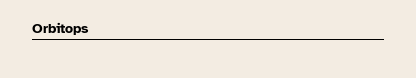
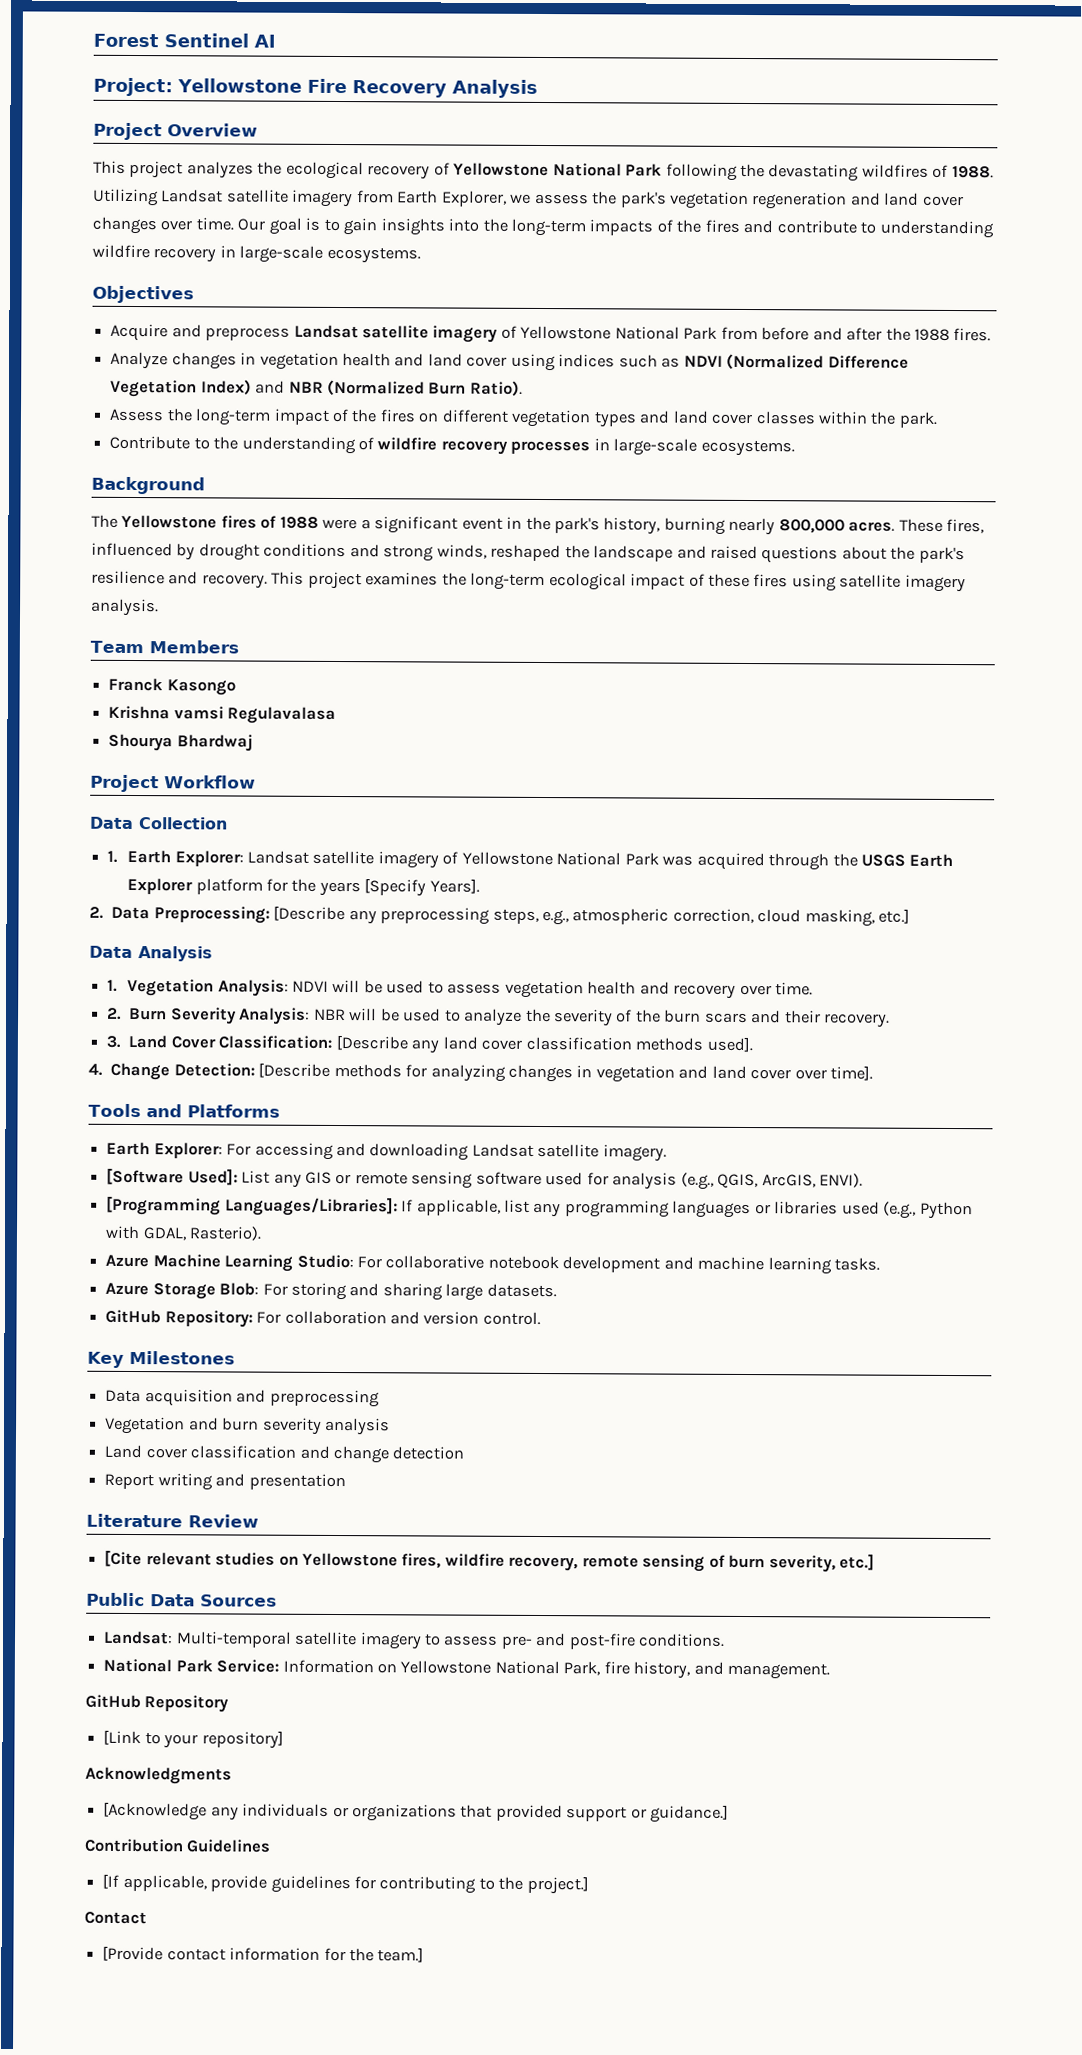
- Orbitops
+ Forest Sentinel AI
+ Project: Yellowstone Fire Recovery Analysis
+ Project Overview
+ This project analyzes the ecological recovery of Yellowstone National Park following the devastating wildfires of 1988. Utilizing Landsat satellite imagery from Earth Explorer, we assess the park's vegetation regeneration and land cover changes over time. Our goal is to gain insights into the long-term impacts of the fires and contribute to understanding wildfire recovery in large-scale ecosystems.
+ Objectives
+ Acquire and preprocess Landsat satellite imagery of Yellowstone National Park from before and after the 1988 fires.
+ Analyze changes in vegetation health and land cover using indices such as NDVI (Normalized Difference Vegetation Index) and NBR (Normalized Burn Ratio).
+ Assess the long-term impact of the fires on different vegetation types and land cover classes within the park.
+ Contribute to the understanding of wildfire recovery processes in large-scale ecosystems.
+ Background
+ The Yellowstone fires of 1988 were a significant event in the park's history, burning nearly 800,000 acres. These fires, influenced by drought conditions and strong winds, reshaped the landscape and raised questions about the park's resilience and recovery. This project examines the long-term ecological impact of these fires using satellite imagery analysis.
+ Team Members
+ Franck Kasongo
+ Krishna vamsi Regulavalasa
+ Shourya Bhardwaj
+ Project Workflow
+ Data Collection
+ 1. Earth Explorer: Landsat satellite imagery of Yellowstone National Park was acquired through the USGS Earth Explorer platform for the years [Specify Years].
+ 2. Data Preprocessing: [Describe any preprocessing steps, e.g., atmospheric correction, cloud masking, etc.]
+ Data Analysis
+ 1. Vegetation Analysis: NDVI will be used to assess vegetation health and recovery over time.
+ 2. Burn Severity Analysis: NBR will be used to analyze the severity of the burn scars and their recovery.
+ 3. Land Cover Classification: [Describe any land cover classification methods used].
+ 4. Change Detection: [Describe methods for analyzing changes in vegetation and land cover over time].
+ Tools and Platforms
+ Earth Explorer: For accessing and downloading Landsat satellite imagery.
+ [Software Used]: List any GIS or remote sensing software used for analysis (e.g., QGIS, ArcGIS, ENVI).
+ [Programming Languages/Libraries]: If applicable, list any programming languages or libraries used (e.g., Python with GDAL, Rasterio).
+ Azure Machine Learning Studio: For collaborative notebook development and machine learning tasks.
+ Azure Storage Blob: For storing and sharing large datasets.
+ GitHub Repository: For collaboration and version control.
+ Key Milestones
+ Data acquisition and preprocessing
+ Vegetation and burn severity analysis
+ Land cover classification and change detection
+ Report writing and presentation
+ Literature Review
+ [Cite relevant studies on Yellowstone fires, wildfire recovery, remote sensing of burn severity, etc.]
+ Public Data Sources
+ Landsat: Multi-temporal satellite imagery to assess pre- and post-fire conditions.
+ National Park Service: Information on Yellowstone National Park, fire history, and management.
+ GitHub Repository
+ [Link to your repository]
+ Acknowledgments
+ [Acknowledge any individuals or organizations that provided support or guidance.]
+ Contribution Guidelines
+ [If applicable, provide guidelines for contributing to the project.]
+ Contact
+ [Provide contact information for the team.]

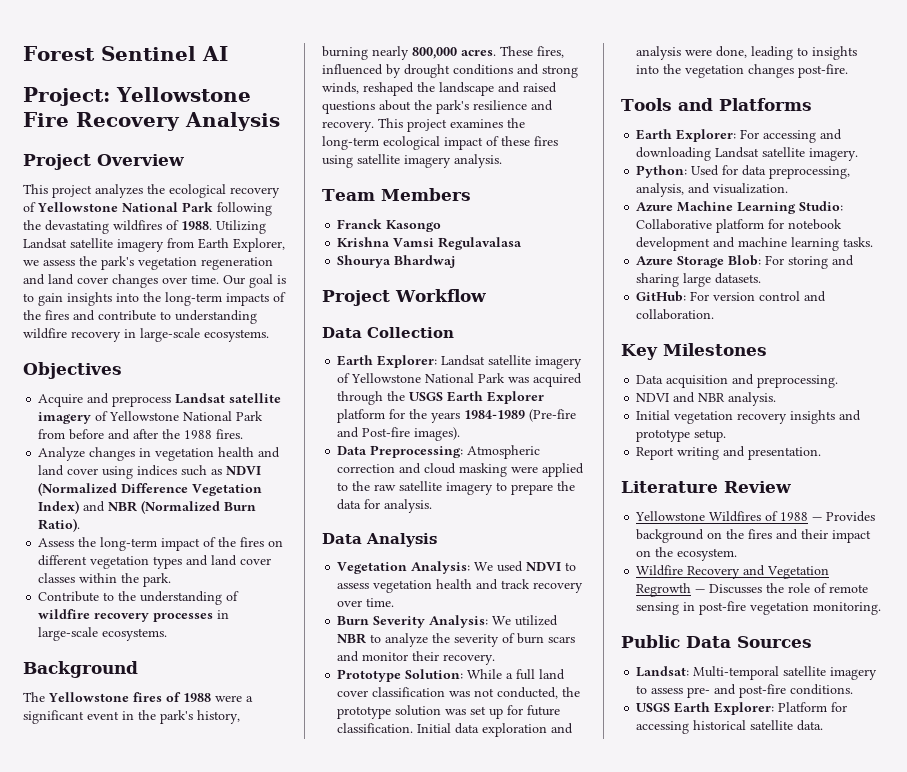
- Krishna vamsi Regulavalasa
+ Krishna Vamsi Regulavalasa
- 1. Earth Explorer: Landsat satellite imagery of Yellowstone National Park was acquired through the USGS Earth Explorer platform for the years [Specify Years].
- 2. Data Preprocessing: [Describe any preprocessing steps, e.g., atmospheric correction, cloud masking, etc.]
+ Earth Explorer: Landsat satellite imagery of Yellowstone National Park was acquired through the USGS Earth Explorer platform for the years 1984-1989 (Pre-fire and Post-fire images).
+ Data Preprocessing: Atmospheric correction and cloud masking were applied to the raw satellite imagery to prepare the data for analysis.
- 1. Vegetation Analysis: NDVI will be used to assess vegetation health and recovery over time.
+ Vegetation Analysis: We used NDVI to assess vegetation health and track recovery over time.
- 2. Burn Severity Analysis: NBR will be used to analyze the severity of the burn scars and their recovery.
+ Burn Severity Analysis: We utilized NBR to analyze the severity of burn scars and monitor their recovery.
- 3. Land Cover Classification: [Describe any land cover classification methods used].
- 4. Change Detection: [Describe methods for analyzing changes in vegetation and land cover over time].
+ Prototype Solution: While a full land cover classification was not conducted, the prototype solution was set up for future classification. Initial data exploration and analysis were done, leading to insights into the vegetation changes post-fire.
- [Software Used]: List any GIS or remote sensing software used for analysis (e.g., QGIS, ArcGIS, ENVI).
- [Programming Languages/Libraries]: If applicable, list any programming languages or libraries used (e.g., Python with GDAL, Rasterio).
+ Python: Used for data preprocessing, analysis, and visualization.
- Azure Machine Learning Studio: For collaborative notebook development and machine learning tasks.
+ Azure Machine Learning Studio: Collaborative platform for notebook development and machine learning tasks.
- GitHub Repository: For collaboration and version control.
+ GitHub: For version control and collaboration.
- Data acquisition and preprocessing
- Vegetation and burn severity analysis
- Land cover classification and change detection
+ Data acquisition and preprocessing.
+ NDVI and NBR analysis.
+ Initial vegetation recovery insights and prototype setup.
- Report writing and presentation
+ Report writing and presentation.
- [Cite relevant studies on Yellowstone fires, wildfire recovery, remote sensing of burn severity, etc.]
+ Yellowstone Wildfires of 1988 — Provides background on the fires and their impact on the ecosystem.
+ Wildfire Recovery and Vegetation Regrowth — Discusses the role of remote sensing in post-fire vegetation monitoring.
- National Park Service: Information on Yellowstone National Park, fire history, and management.
- GitHub Repository
- [Link to your repository]
- Acknowledgments
- [Acknowledge any individuals or organizations that provided support or guidance.]
- Contribution Guidelines
- [If applicable, provide guidelines for contributing to the project.]
- Contact
- [Provide contact information for the team.]
+ USGS Earth Explorer: Platform for accessing historical satellite data.

